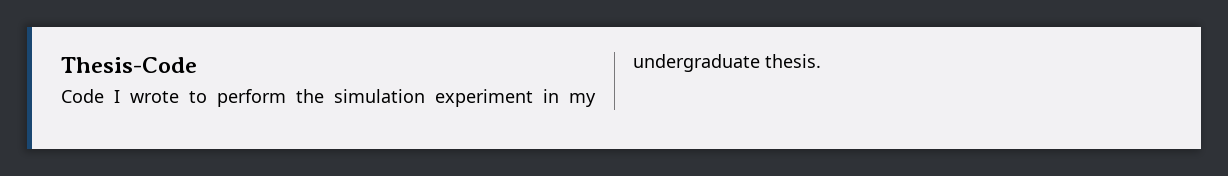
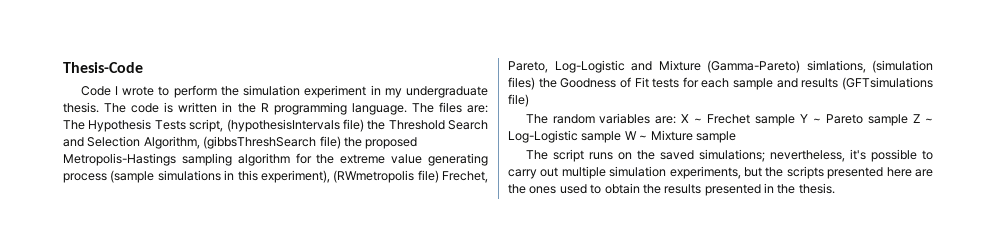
+ The code is written in the R programming language. The files are: The Hypothesis Tests script, (hypothesisIntervals file) the Threshold Search and Selection Algorithm, (gibbsThreshSearch file) the proposed Metropolis-Hastings sampling algorithm for the extreme value generating process (sample simulations in this experiment), (RWmetropolis file) Frechet, Pareto, Log-Logistic and Mixture (Gamma-Pareto) simlations, (simulation files) the Goodness of Fit tests for each sample and results (GFTsimulations file)
+ The random variables are: X ~ Frechet sample Y ~ Pareto sample Z ~ Log-Logistic sample W ~ Mixture sample
+ The script runs on the saved simulations; nevertheless, it's possible to carry out multiple simulation experiments, but the scripts presented here are the ones used to obtain the results presented in the thesis.

